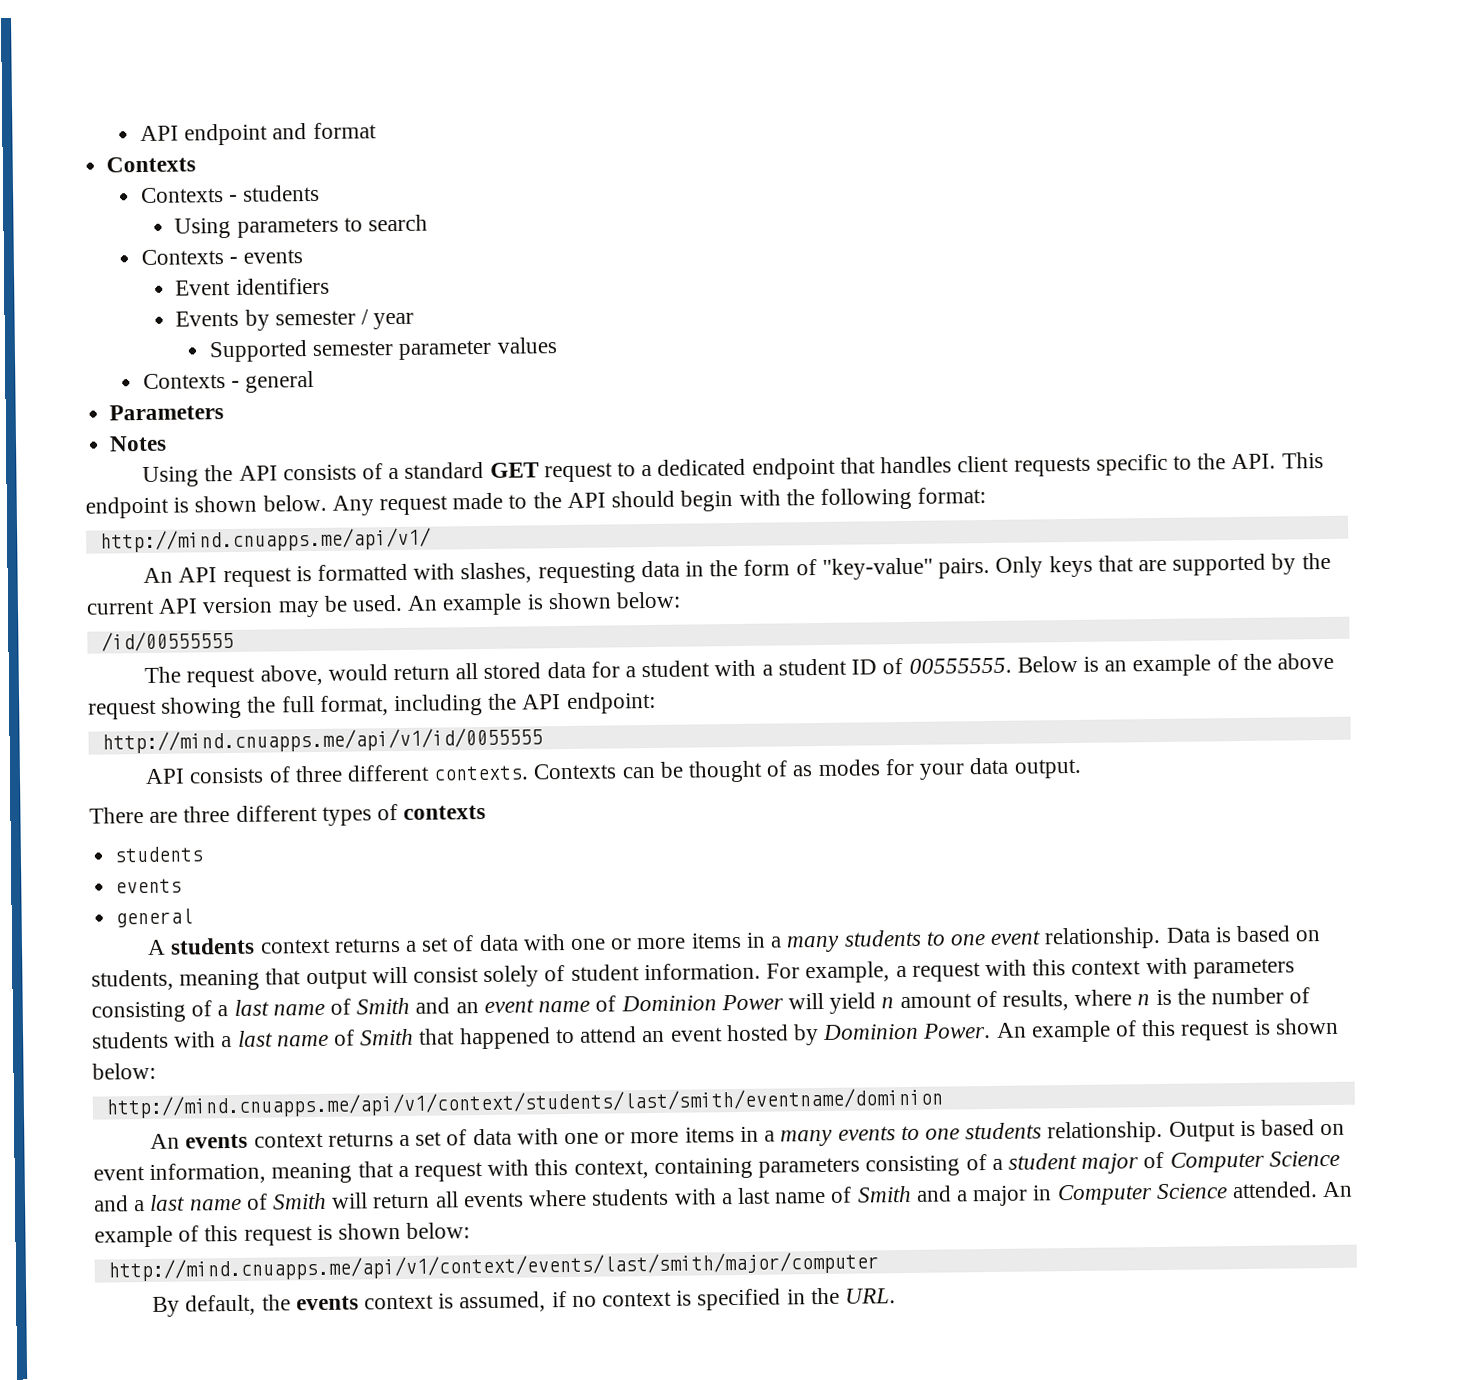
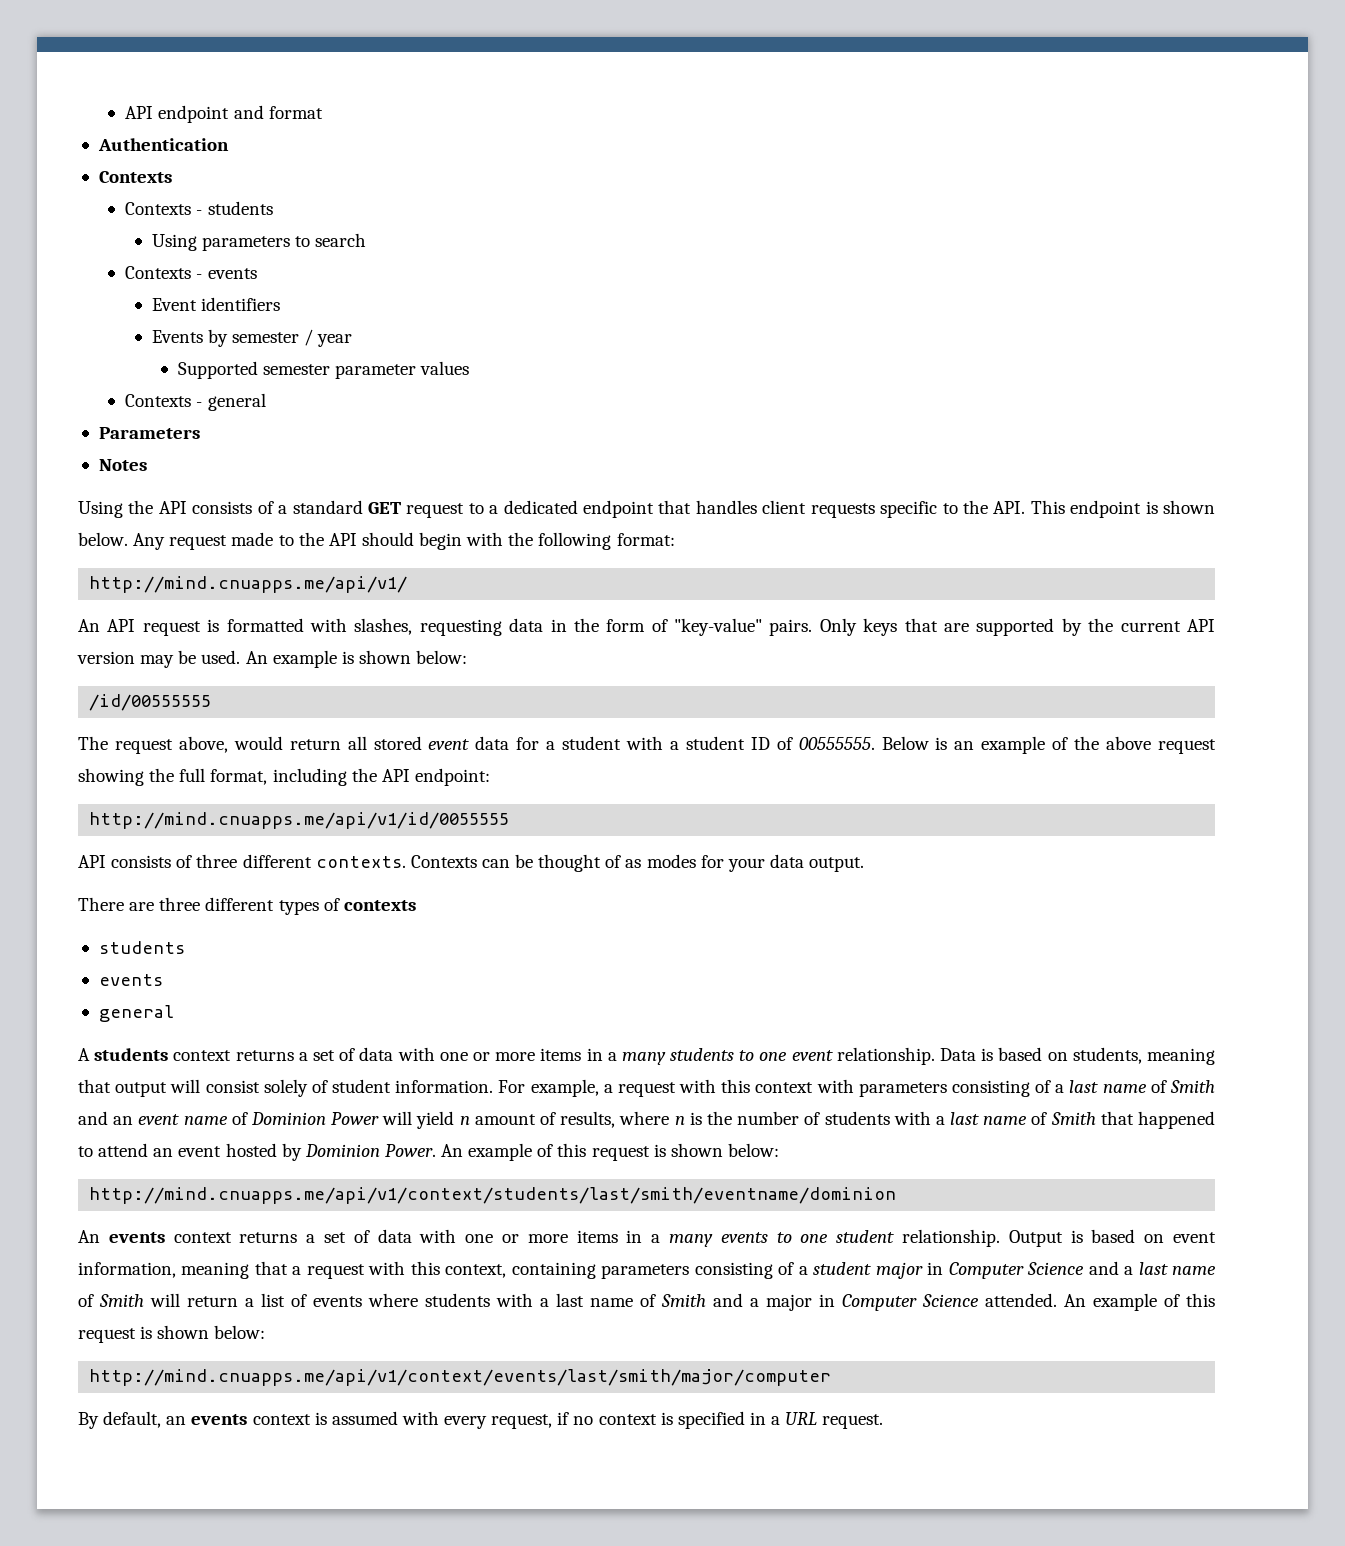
+ Authentication
- The request above, would return all stored data for a student with a student ID of 00555555.
+ The request above, would return all stored event data for a student with a student ID of 00555555.
- An events context returns a set of data with one or more items in a many events to one students relationship.
+ An events context returns a set of data with one or more items in a many events to one student relationship.
- Output is based on event information, meaning that a request with this context, containing parameters consisting of a student major of Computer Science and a last name of Smith will return all events where students with a last name of Smith and a major in Computer Science attended.
+ Output is based on event information, meaning that a request with this context, containing parameters consisting of a student major in Computer Science and a last name of Smith will return a list of events where students with a last name of Smith and a major in Computer Science attended.
- By default, the events context is assumed, if no context is specified in the URL.
+ By default, an events context is assumed with every request, if no context is specified in a URL request.

